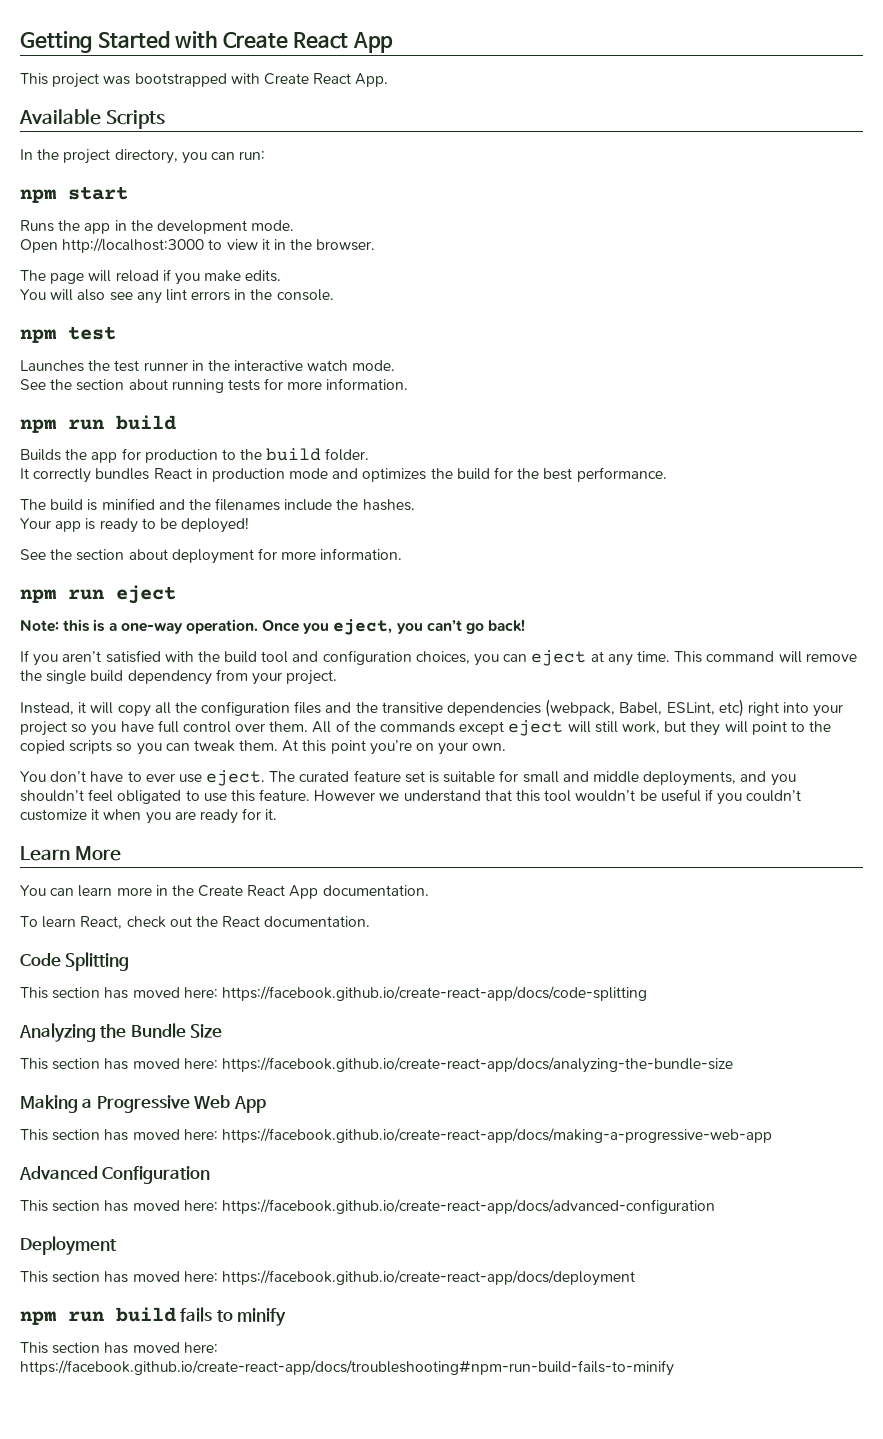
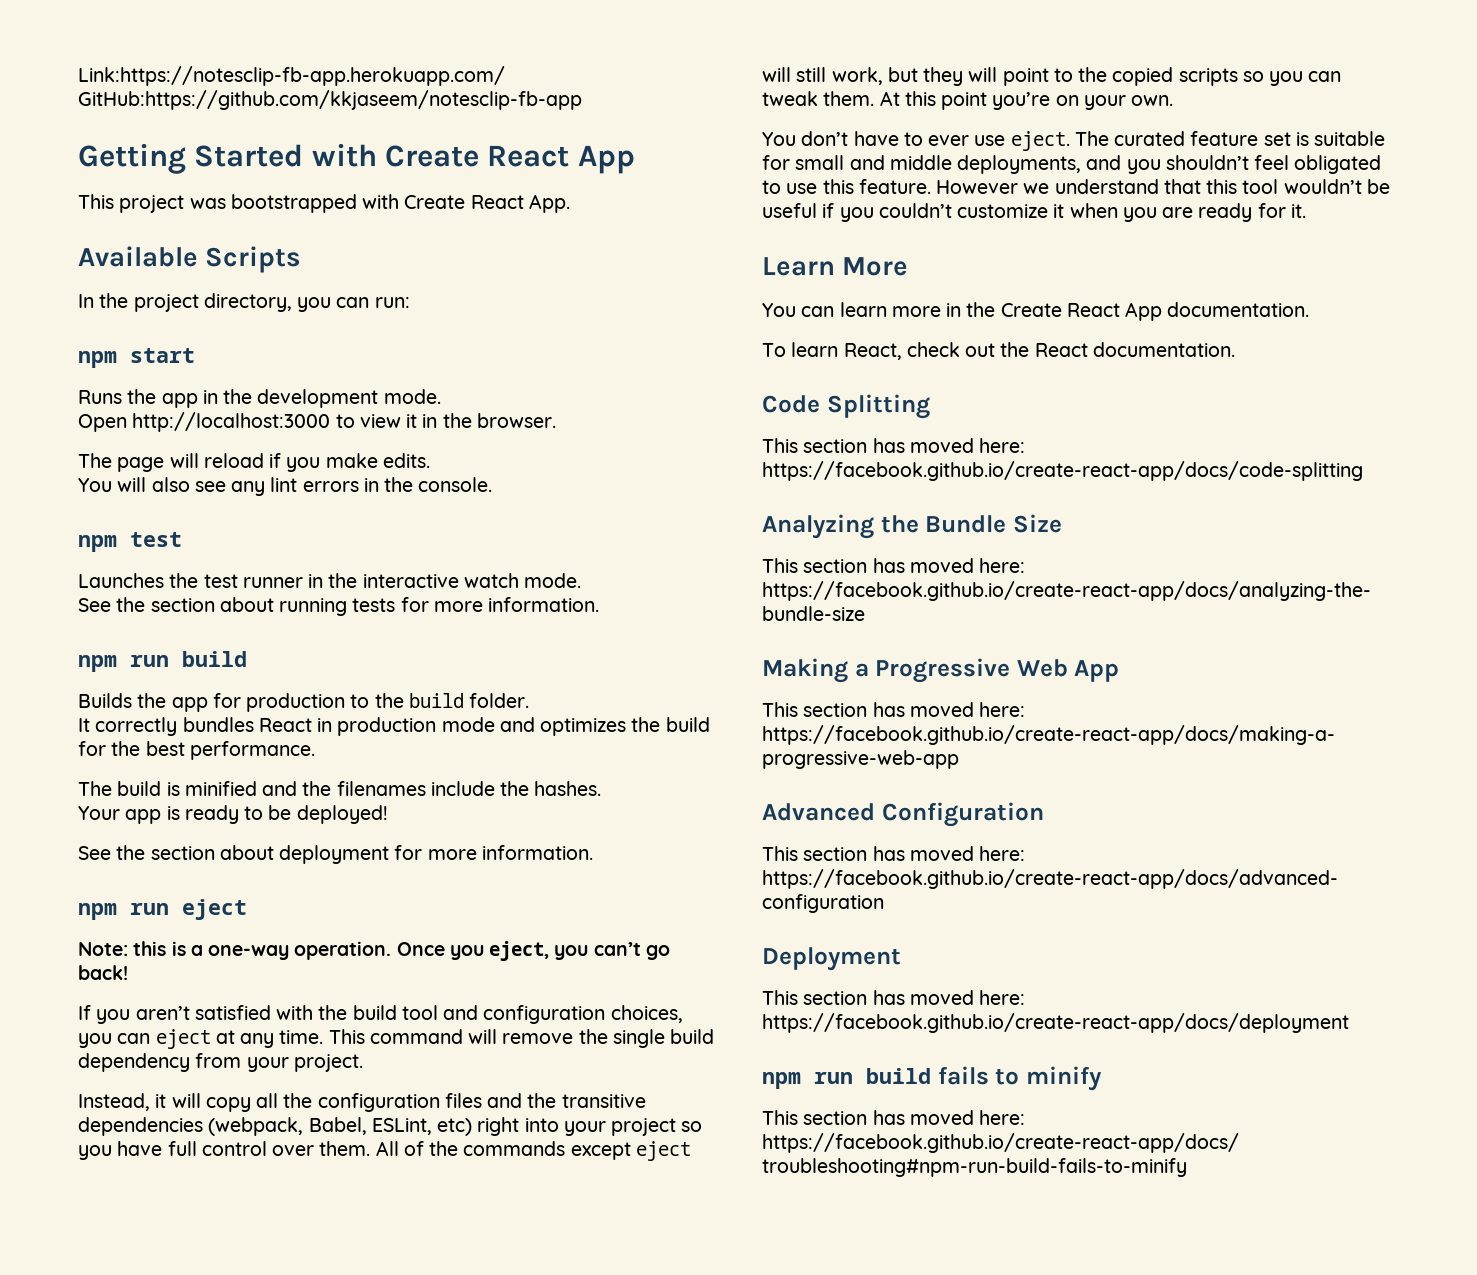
+ Link:https://notesclip-fb-app.herokuapp.com/ GitHub:https://github.com/kkjaseem/notesclip-fb-app

